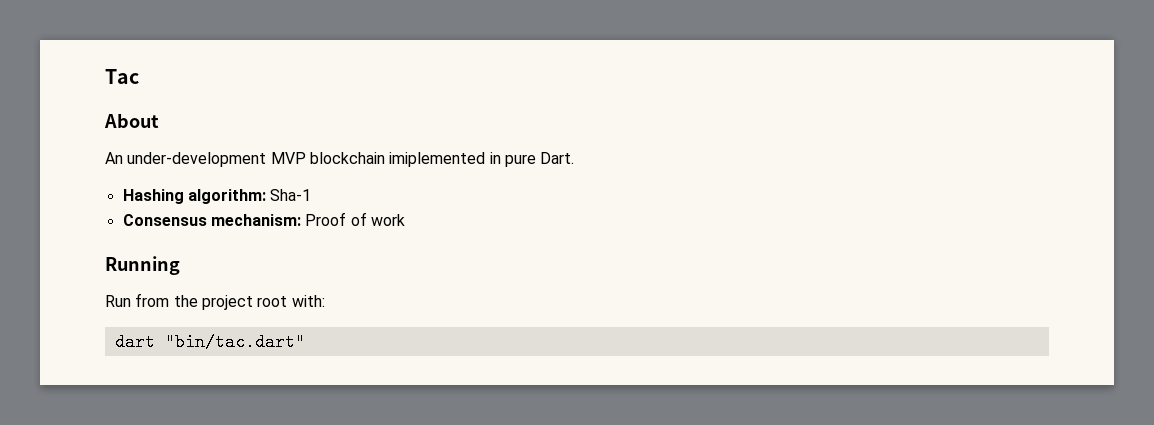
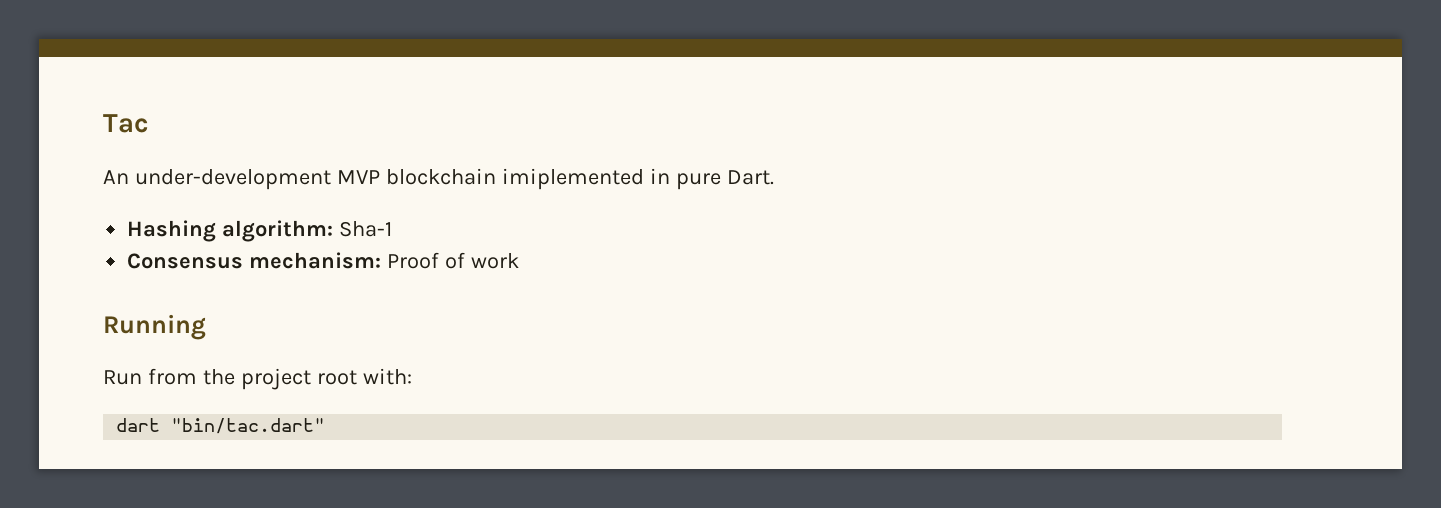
- About

